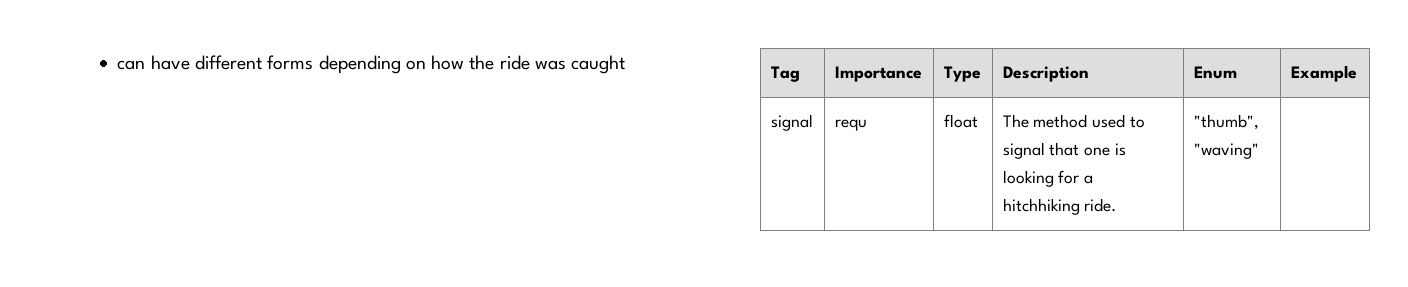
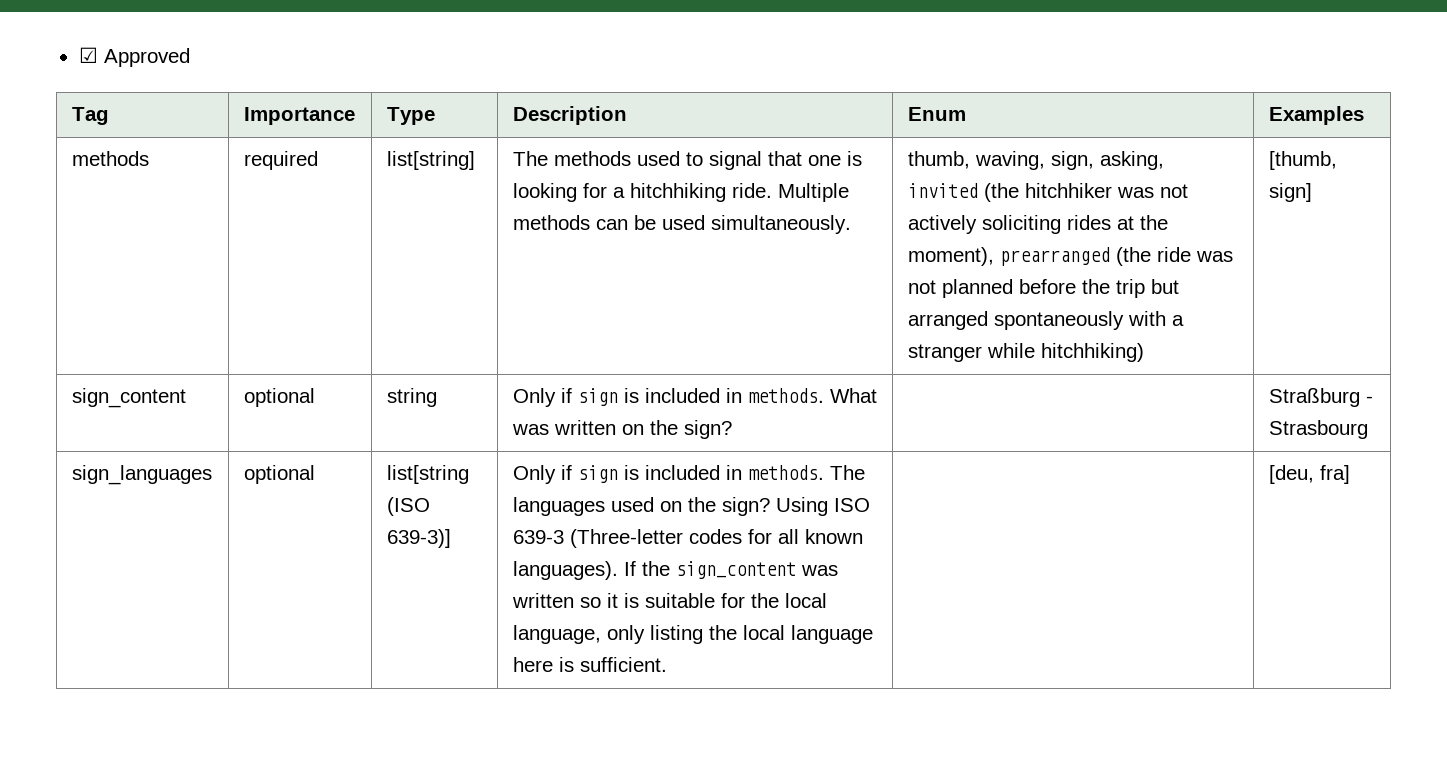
- can have different forms depending on how the ride was caught
+ ☑ Approved
- Tag | Importance | Type | Description | Enum | Example
- signal | requ | float | The method used to signal that one is looking for a hitchhiking ride. | "thumb", "waving" |
+ Tag | Importance | Type | Description | Enum | Examples
+ methods | required | list[string] | The methods used to signal that one is looking for a hitchhiking ride. Multiple methods can be used simultaneously. | thumb, waving, sign, asking, invited (the hitchhiker was not actively soliciting rides at the moment), prearranged (the ride was not planned before the trip but arranged spontaneously with a stranger while hitchhiking) | [thumb, sign]
+ sign_content | optional | string | Only if sign is included in methods. What was written on the sign? | | Straßburg - Strasbourg
+ sign_languages | optional | list[string (ISO 639-3)] | Only if sign is included in methods. The languages used on the sign? Using ISO 639-3 (Three-letter codes for all known languages). If the sign_content was written so it is suitable for the local language, only listing the local language here is sufficient. | | [deu, fra]

